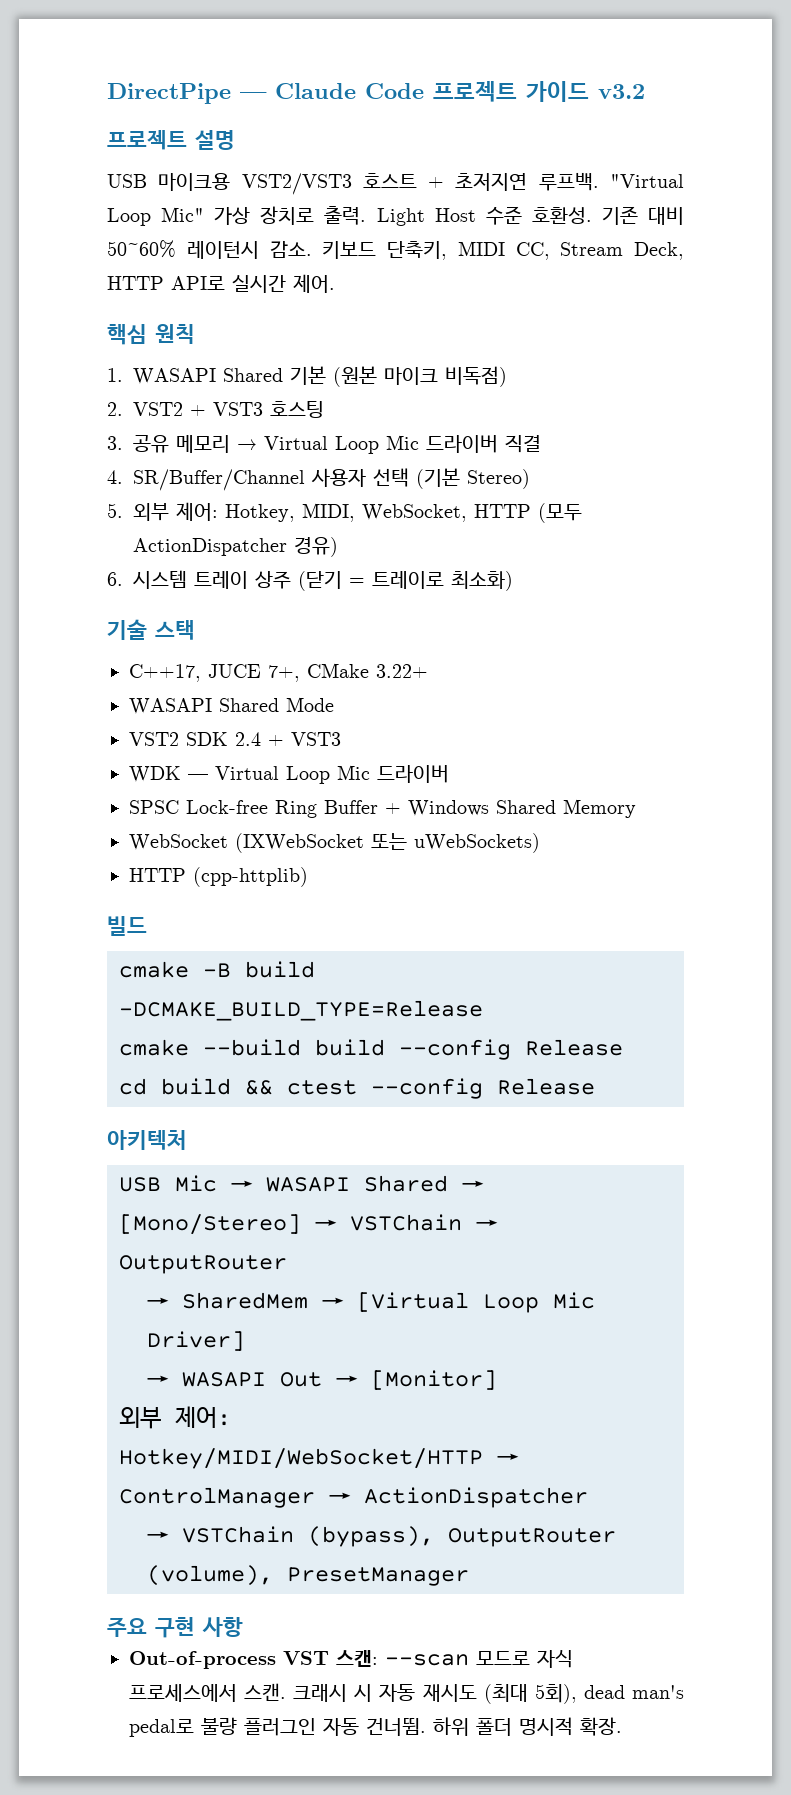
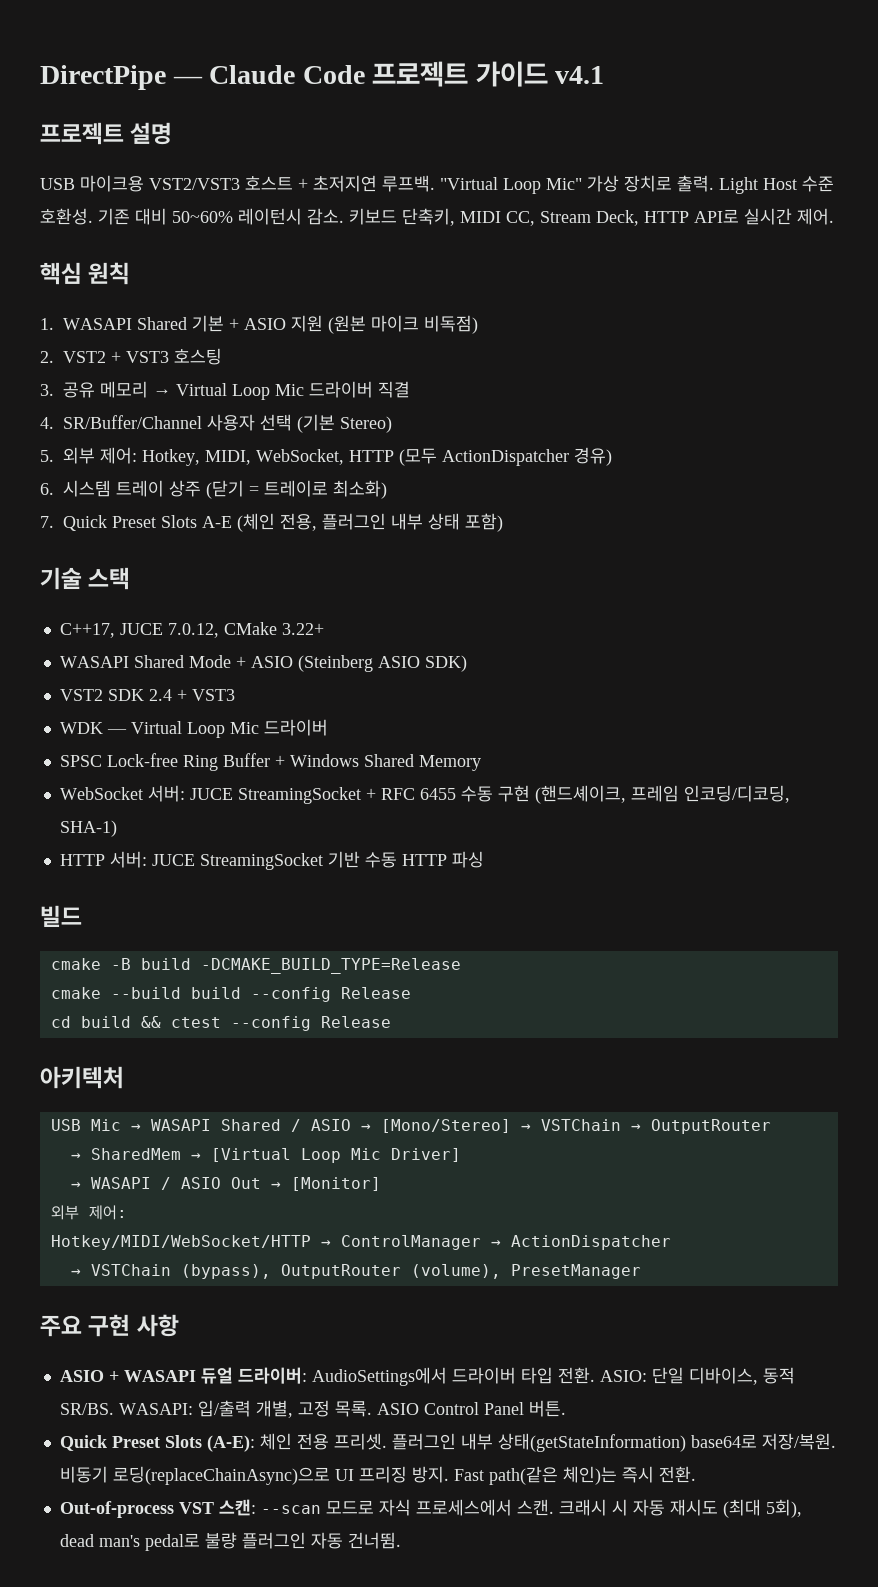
- DirectPipe — Claude Code 프로젝트 가이드 v3.2
+ DirectPipe — Claude Code 프로젝트 가이드 v4.1
- 1. WASAPI Shared 기본 (원본 마이크 비독점)
+ 1. WASAPI Shared 기본 + ASIO 지원 (원본 마이크 비독점)
+ 7. Quick Preset Slots A-E (체인 전용, 플러그인 내부 상태 포함)
- C++17, JUCE 7+, CMake 3.22+
+ C++17, JUCE 7.0.12, CMake 3.22+
- WASAPI Shared Mode
+ WASAPI Shared Mode + ASIO (Steinberg ASIO SDK)
- WebSocket (IXWebSocket 또는 uWebSockets)
- HTTP (cpp-httplib)
+ WebSocket 서버: JUCE StreamingSocket + RFC 6455 수동 구현 (핸드셰이크, 프레임 인코딩/디코딩, SHA-1)
+ HTTP 서버: JUCE StreamingSocket 기반 수동 HTTP 파싱
- USB Mic → WASAPI Shared → [Mono/Stereo] → VSTChain → OutputRouter
+ USB Mic → WASAPI Shared / ASIO → [Mono/Stereo] → VSTChain → OutputRouter
- → WASAPI Out → [Monitor]
+ → WASAPI / ASIO Out → [Monitor]
+ ASIO + WASAPI 듀얼 드라이버: AudioSettings에서 드라이버 타입 전환. ASIO: 단일 디바이스, 동적 SR/BS. WASAPI: 입/출력 개별, 고정 목록. ASIO Control Panel 버튼.
+ Quick Preset Slots (A-E): 체인 전용 프리셋. 플러그인 내부 상태(getStateInformation) base64로 저장/복원. 비동기 로딩(replaceChainAsync)으로 UI 프리징 방지. Fast path(같은 체인)는 즉시 전환.
- 하위 폴더 명시적 확장.

